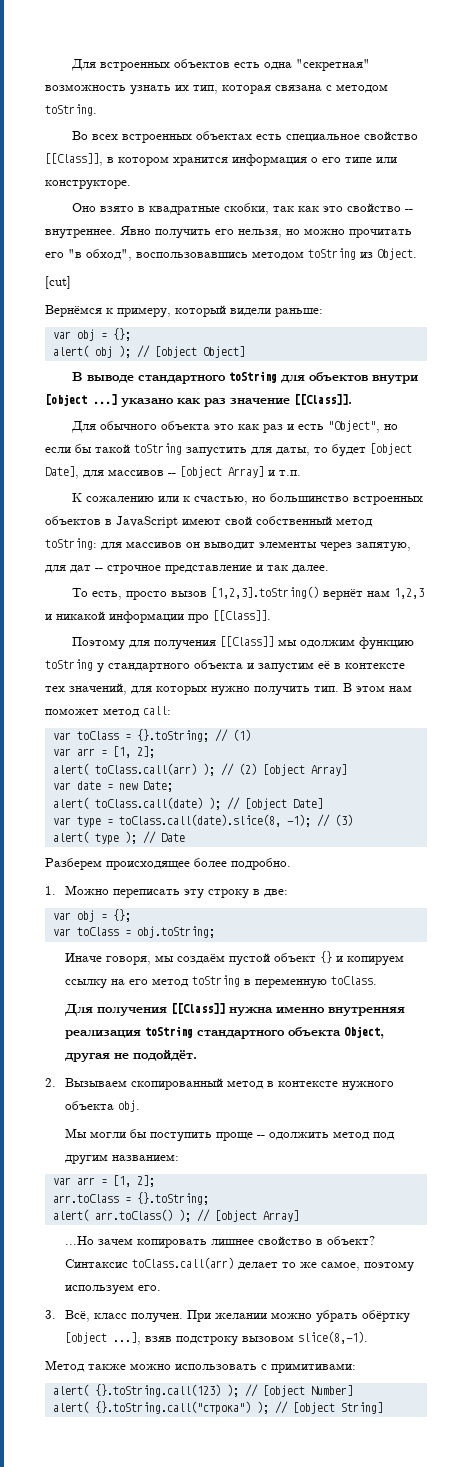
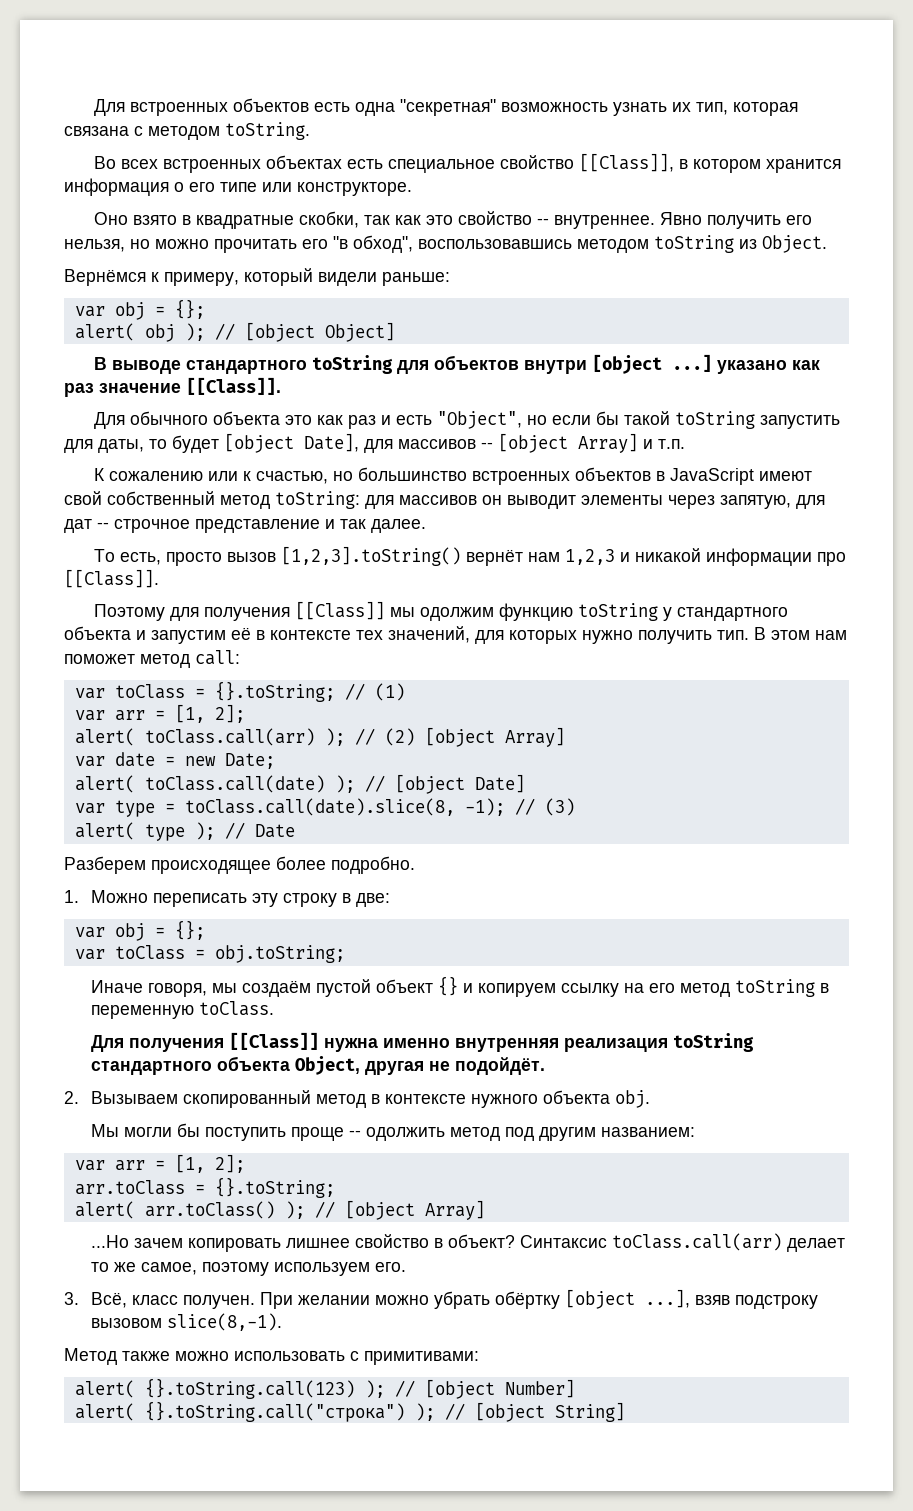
- [cut]

